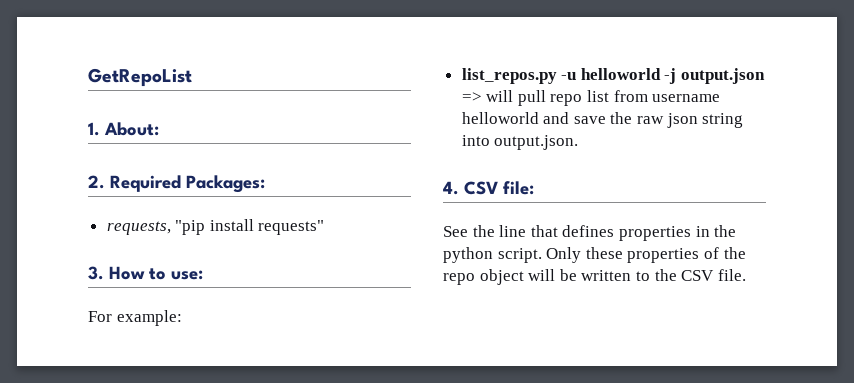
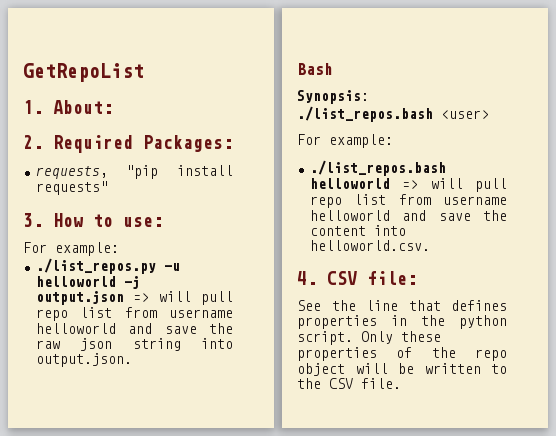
- list_repos.py -u helloworld -j output.json => will pull repo list from username helloworld and save the raw json string into output.json.
+ ./list_repos.py -u helloworld -j output.json => will pull repo list from username helloworld and save the raw json string into output.json.
+ Bash
+ Synopsis: ./list_repos.bash <user>
+ For example:
+ ./list_repos.bash helloworld => will pull repo list from username helloworld and save the content into helloworld.csv.

